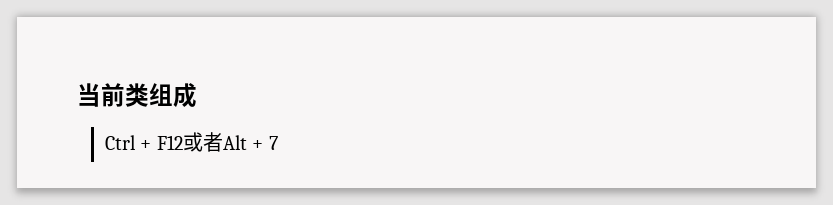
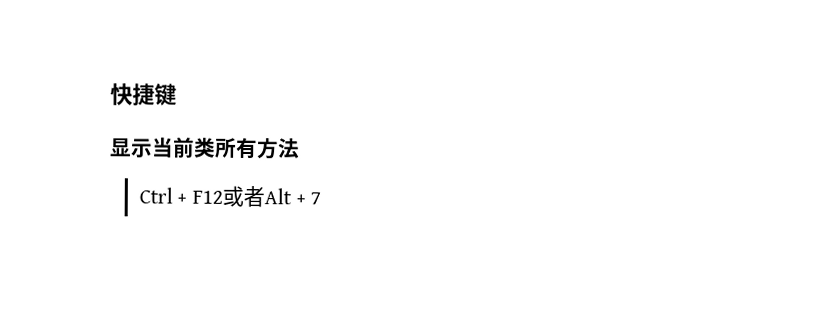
- 当前类组成
+ 快捷键
+ 显示当前类所有方法

